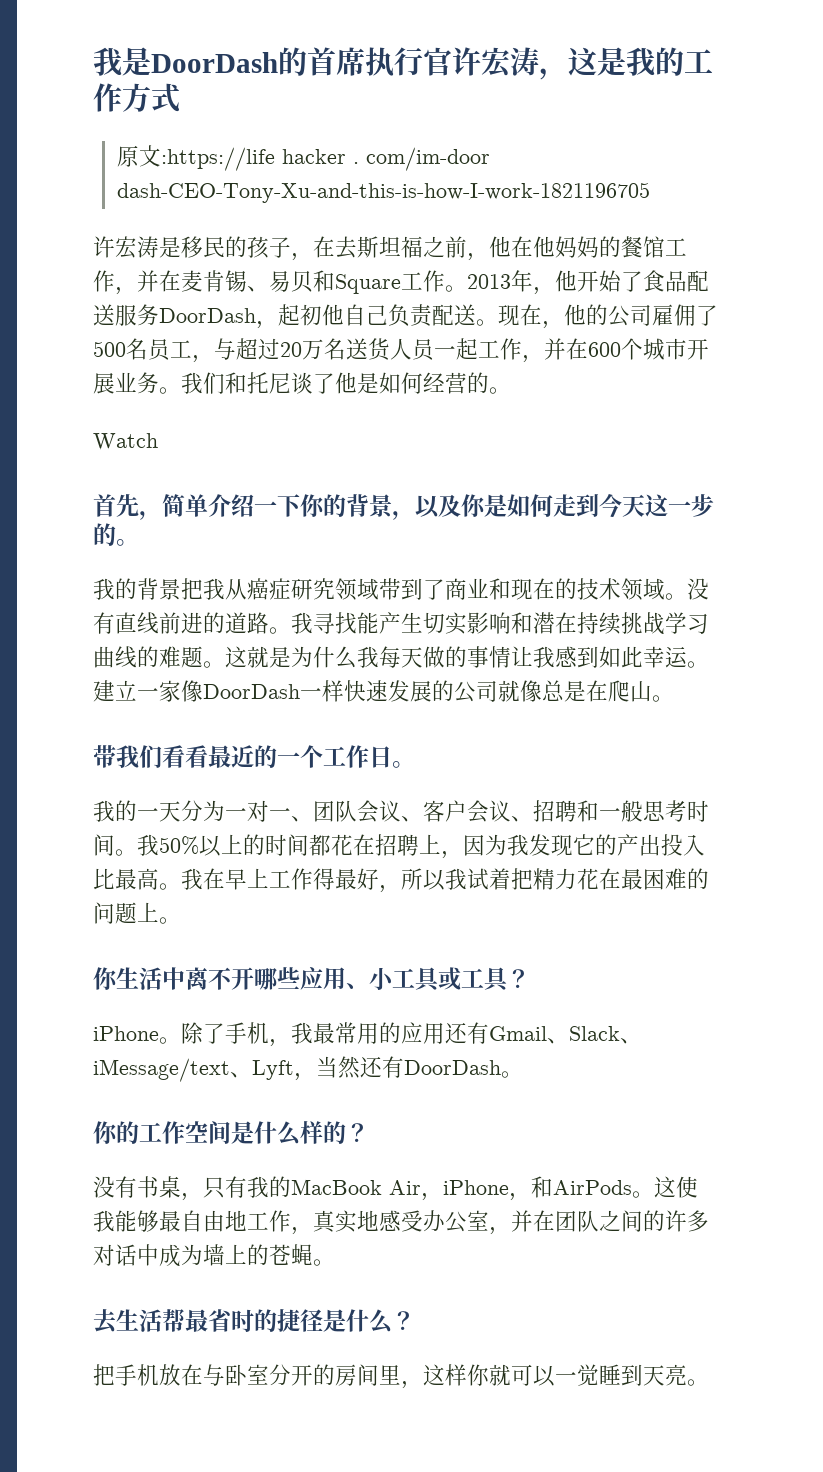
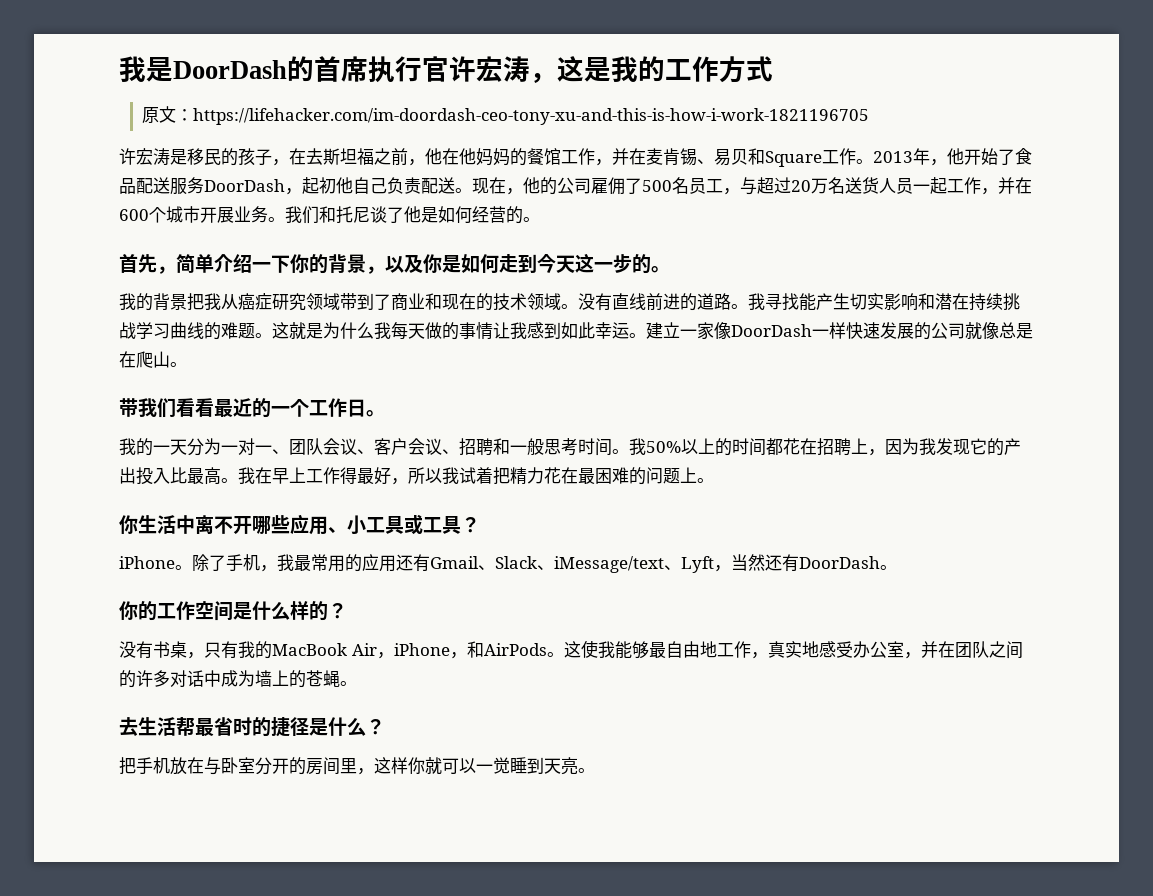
- 原文:https://life hacker . com/im-door dash-CEO-Tony-Xu-and-this-is-how-I-work-1821196705
+ 原文：https://lifehacker.com/im-doordash-ceo-tony-xu-and-this-is-how-i-work-1821196705
- Watch

